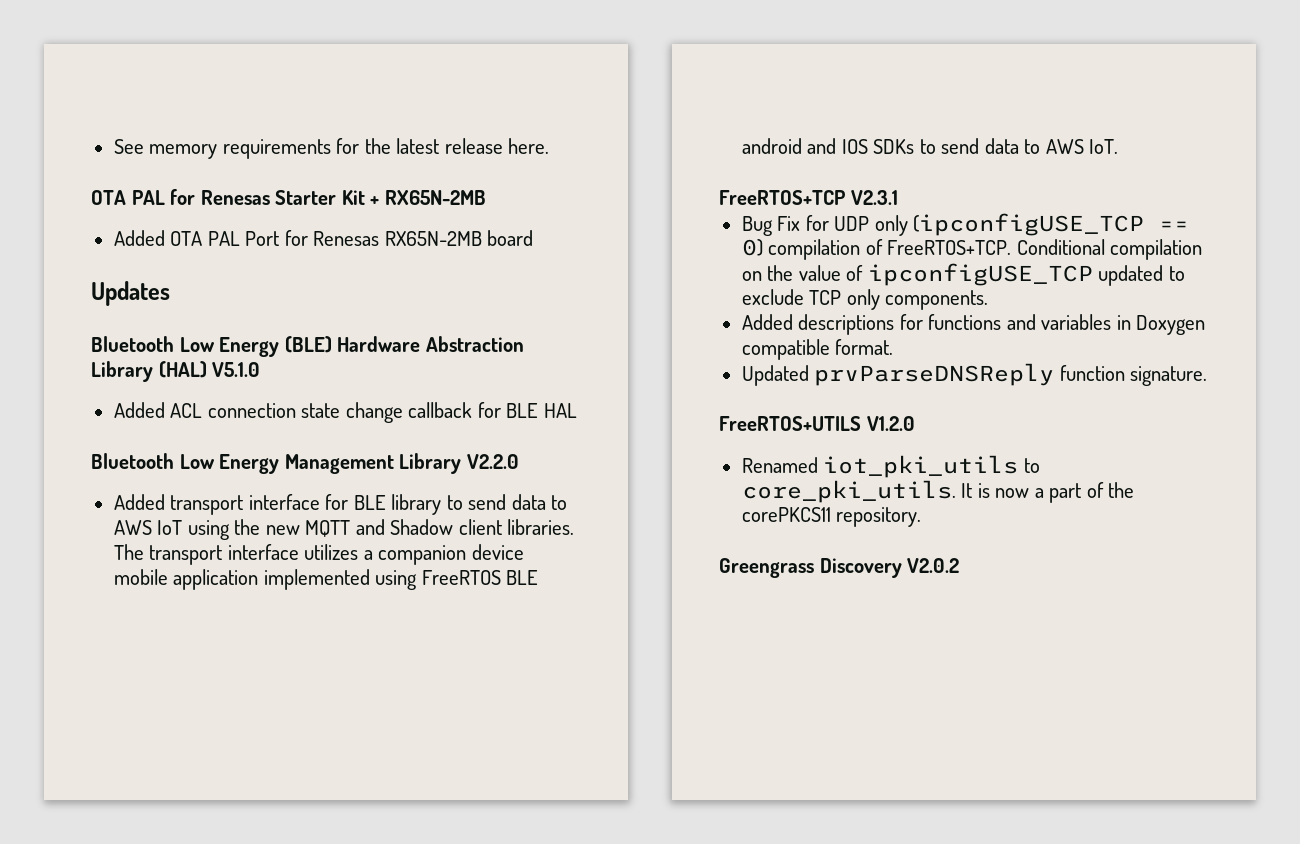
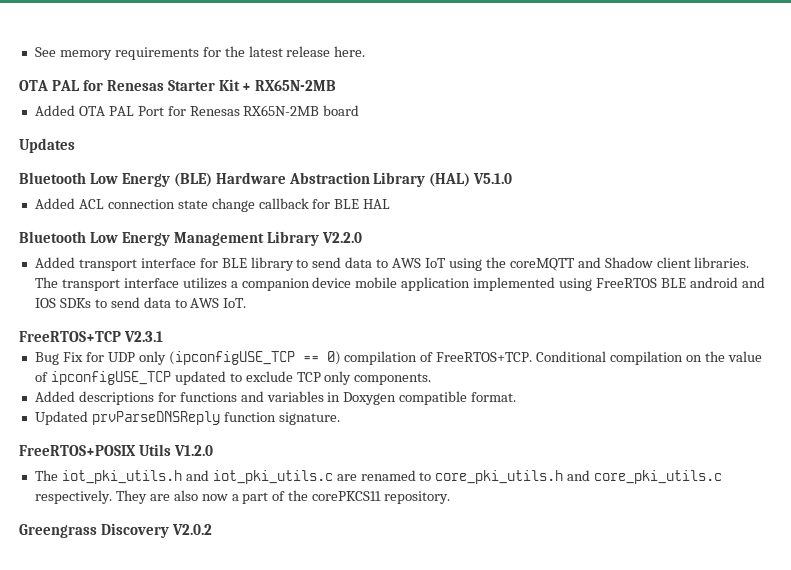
- Added transport interface for BLE library to send data to AWS IoT using the new MQTT and Shadow client libraries.
+ Added transport interface for BLE library to send data to AWS IoT using the coreMQTT and Shadow client libraries.
- FreeRTOS+UTILS V1.2.0
+ FreeRTOS+POSIX Utils V1.2.0
- Renamed iot_pki_utils to core_pki_utils. It is now a part of the corePKCS11 repository.
+ The iot_pki_utils.h and iot_pki_utils.c are renamed to core_pki_utils.h and core_pki_utils.c respectively. They are also now a part of the corePKCS11 repository.

